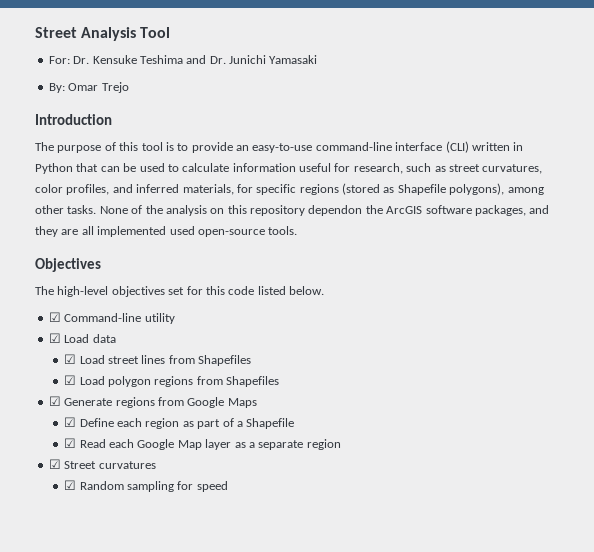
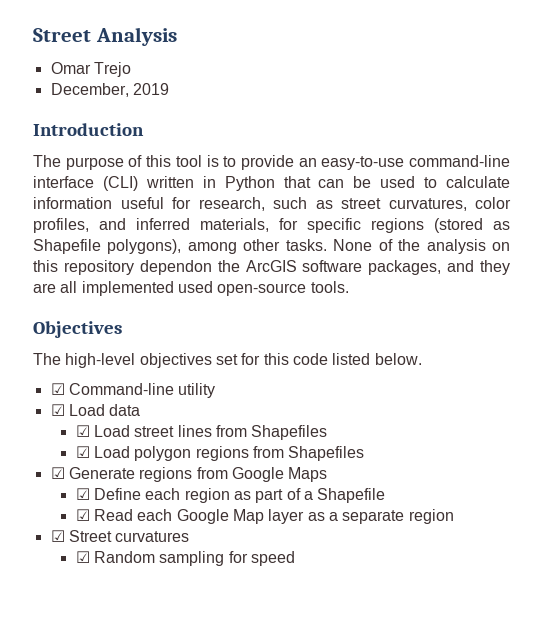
- Street Analysis Tool
- For: Dr. Kensuke Teshima and Dr. Junichi Yamasaki
- By: Omar Trejo
+ Street Analysis
+ Omar Trejo
+ December, 2019

